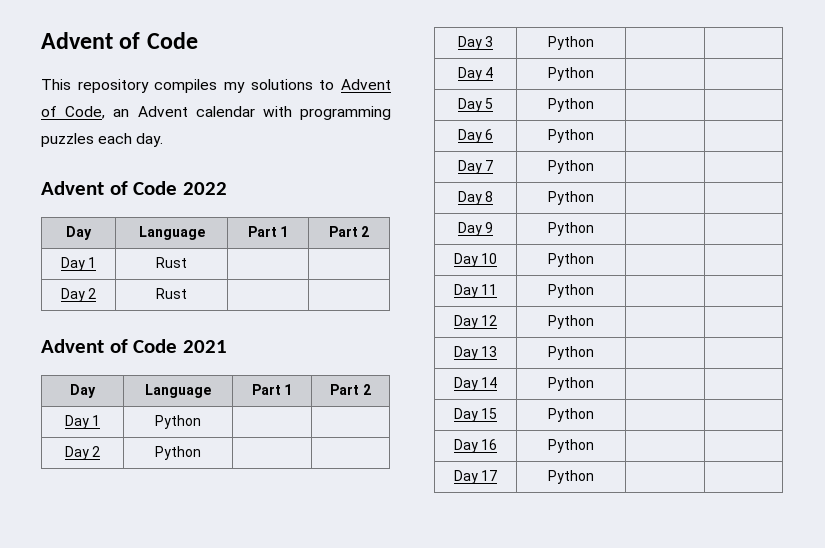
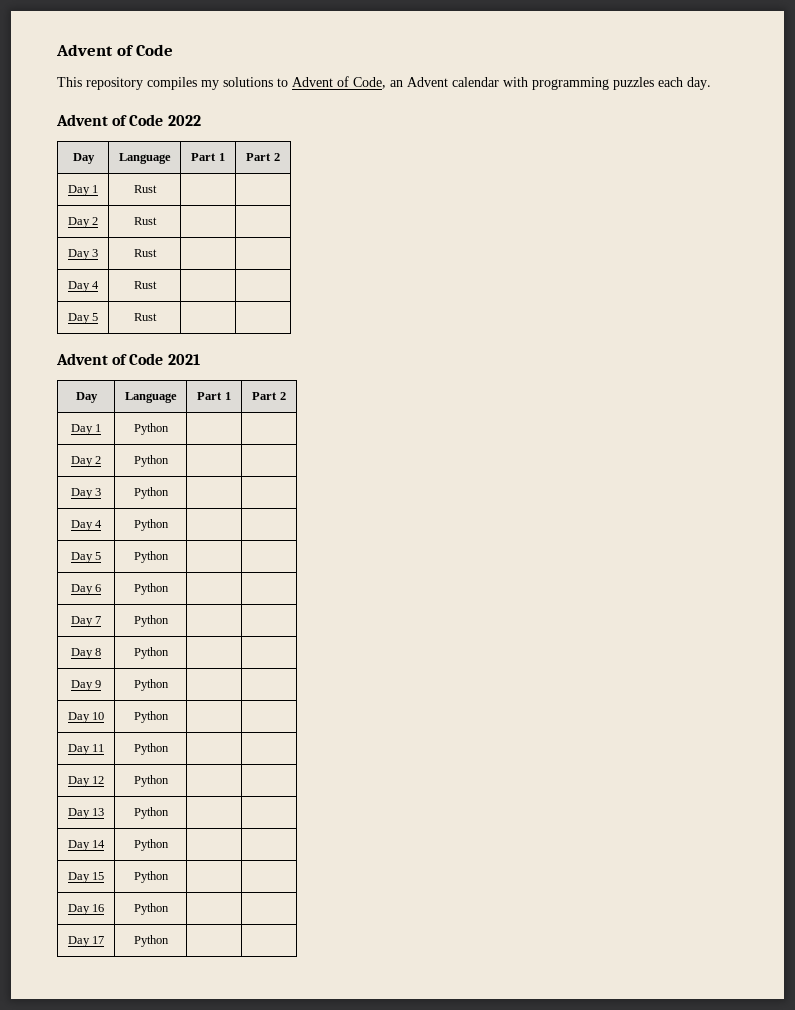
+ Day 3 | Rust | |
+ Day 4 | Rust | |
+ Day 5 | Rust | |

